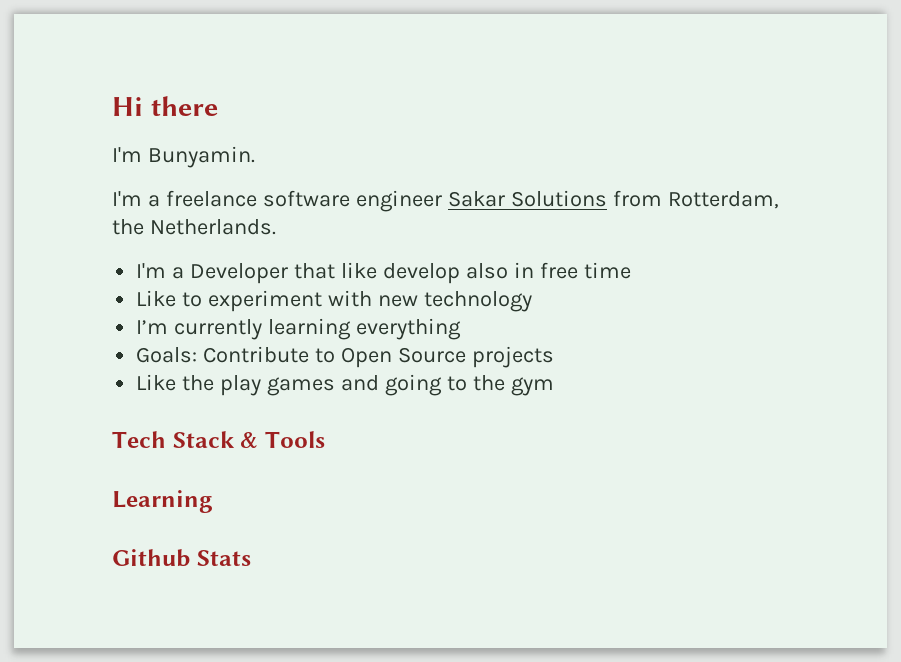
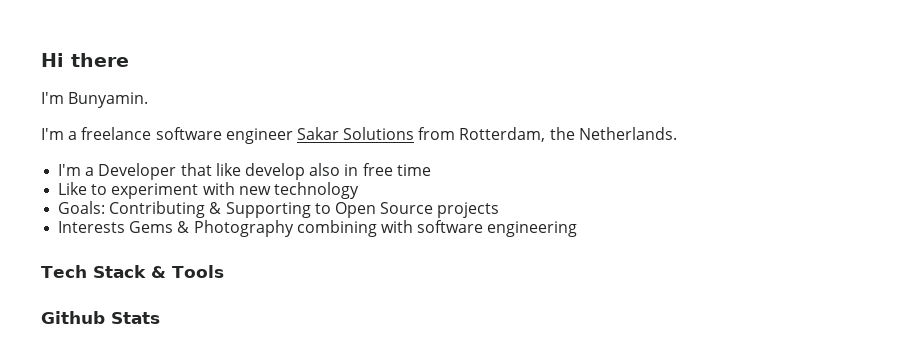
- I’m currently learning everything
- Goals: Contribute to Open Source projects
- Like the play games and going to the gym
+ Goals: Contributing & Supporting to Open Source projects
+ Interests Gems & Photography combining with software engineering
- Learning

